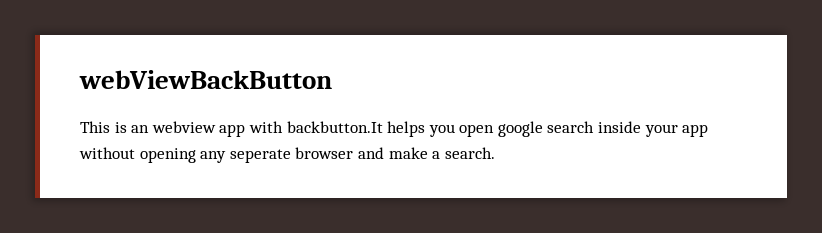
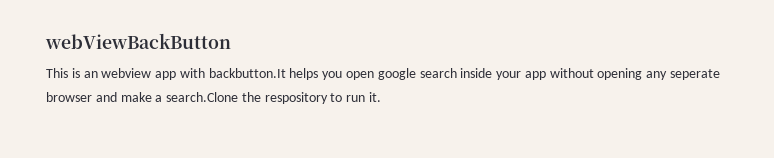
- This is an webview app with backbutton.It helps you open google search inside your app without opening any seperate browser and make a search.
+ This is an webview app with backbutton.It helps you open google search inside your app without opening any seperate browser and make a search.Clone the respository to run it.

